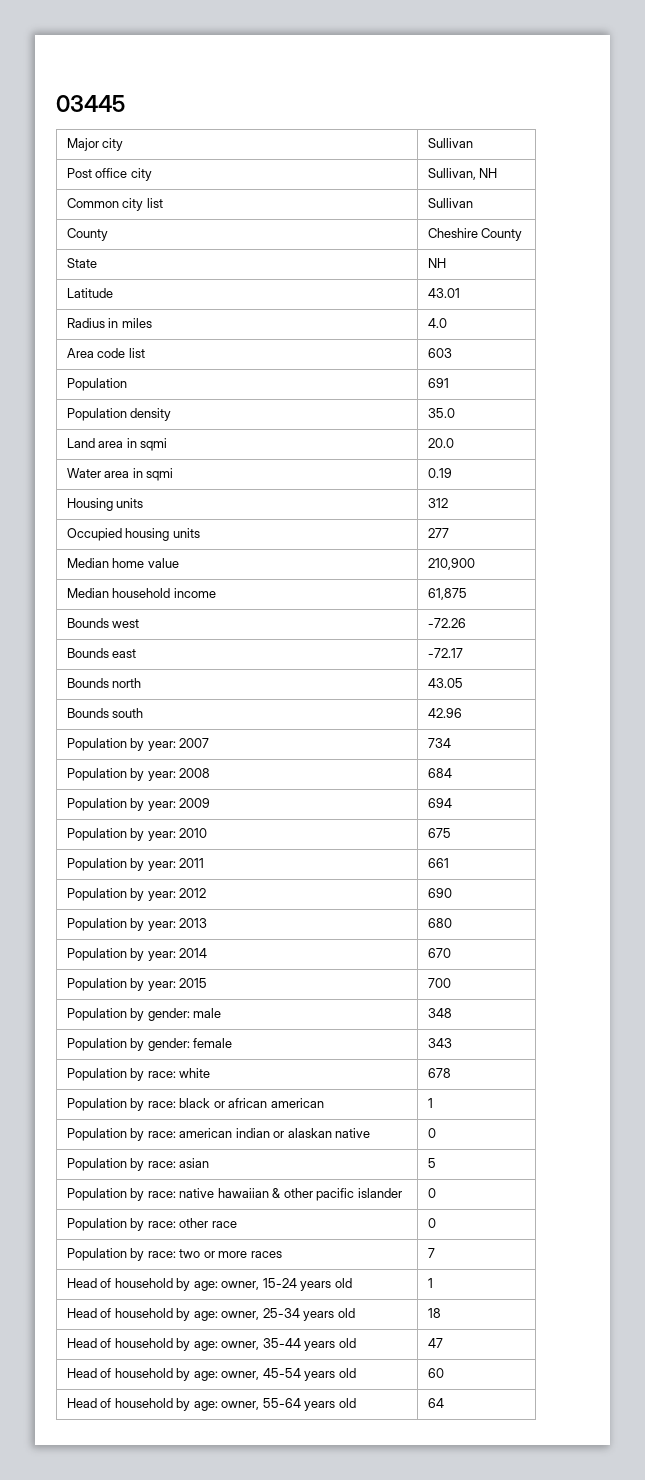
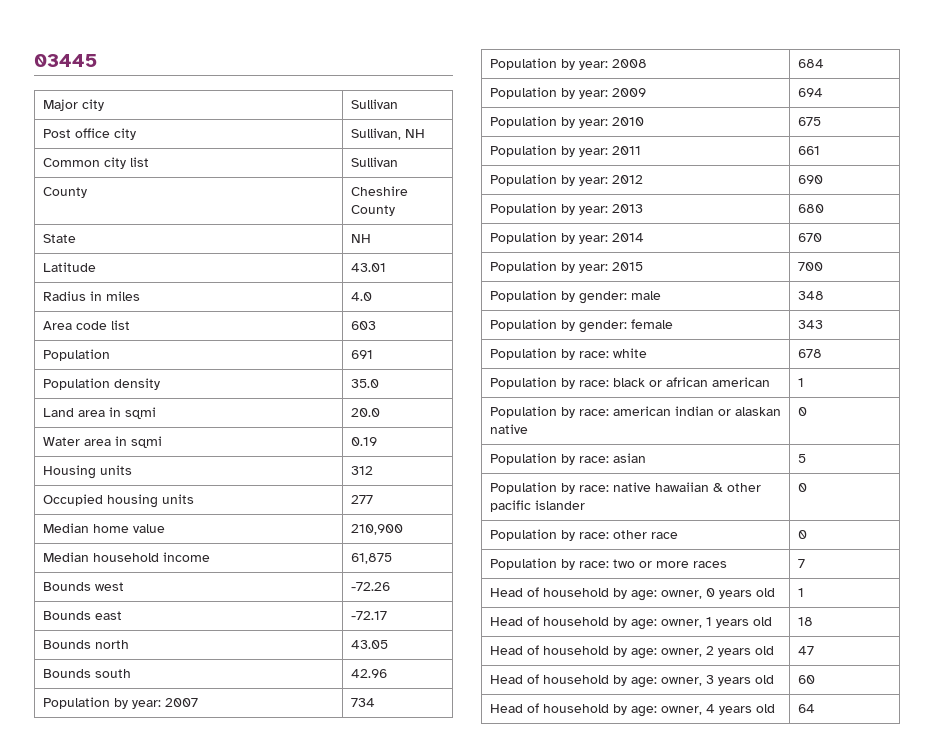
- Head of household by age: owner, 15-24 years old | 1
+ Head of household by age: owner, 0 years old | 1
- Head of household by age: owner, 25-34 years old | 18
+ Head of household by age: owner, 1 years old | 18
- Head of household by age: owner, 35-44 years old | 47
+ Head of household by age: owner, 2 years old | 47
- Head of household by age: owner, 45-54 years old | 60
+ Head of household by age: owner, 3 years old | 60
- Head of household by age: owner, 55-64 years old | 64
+ Head of household by age: owner, 4 years old | 64

